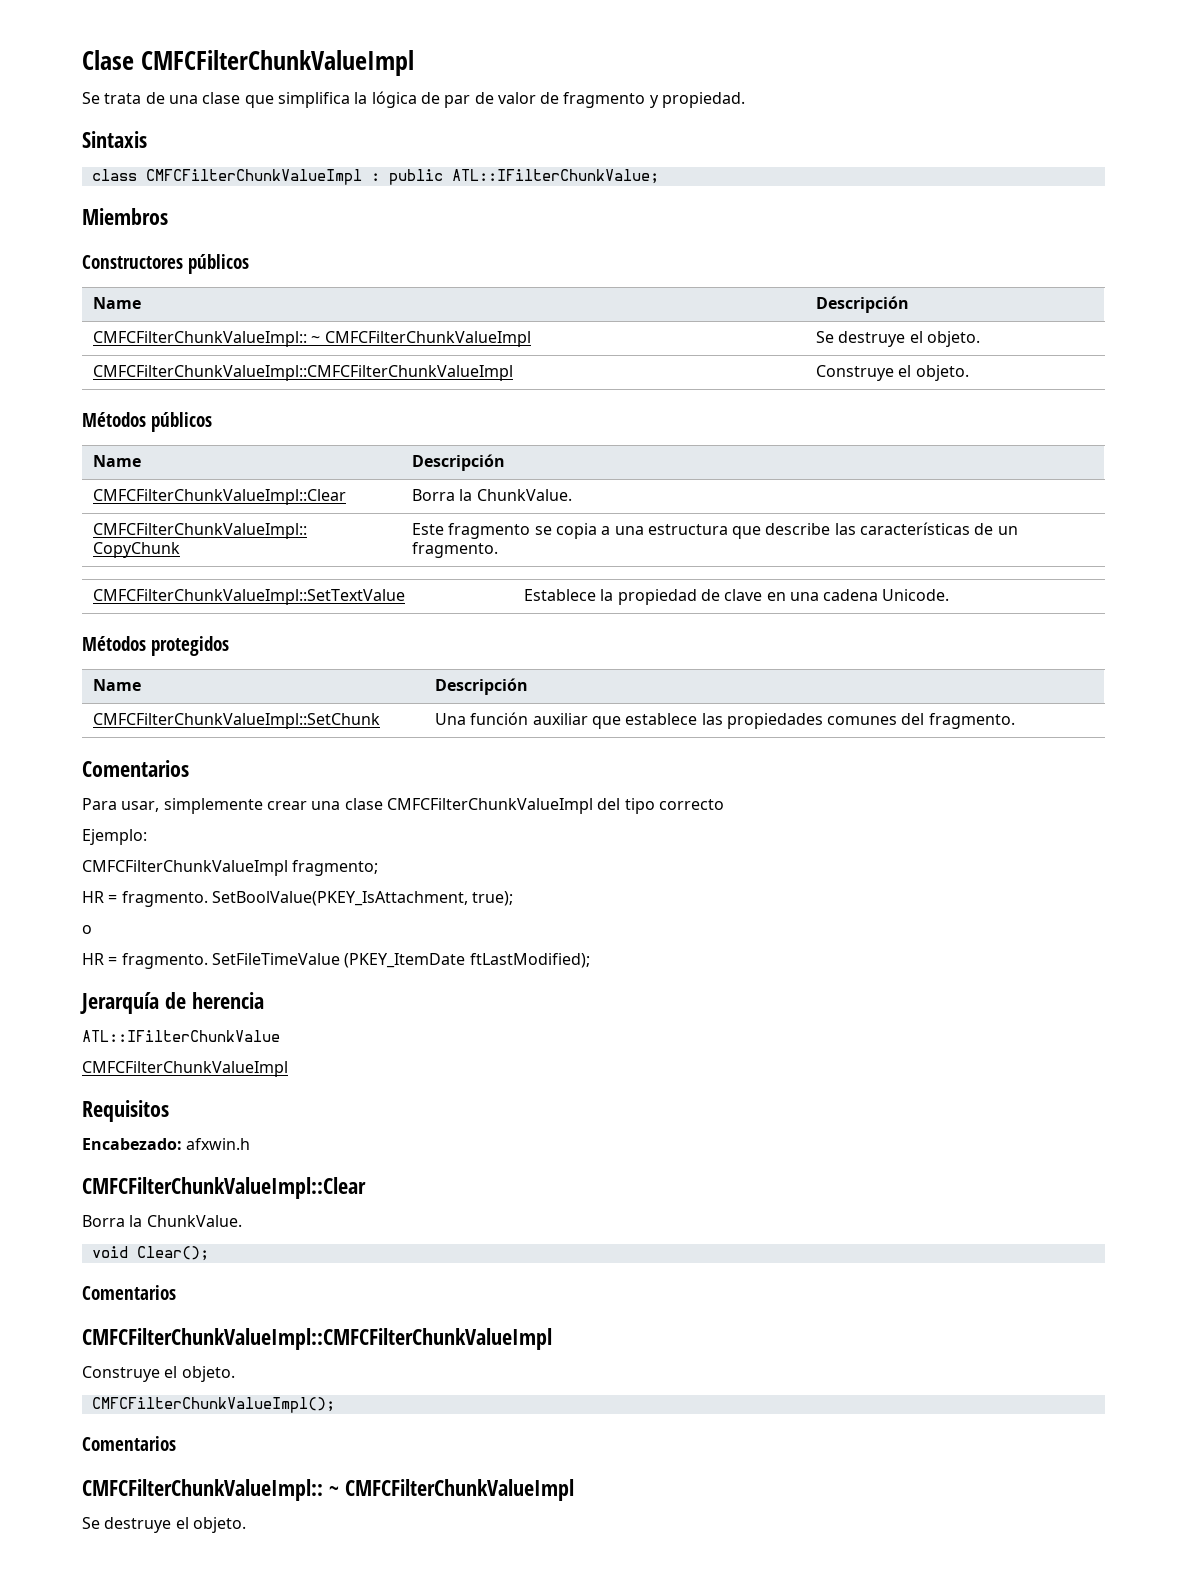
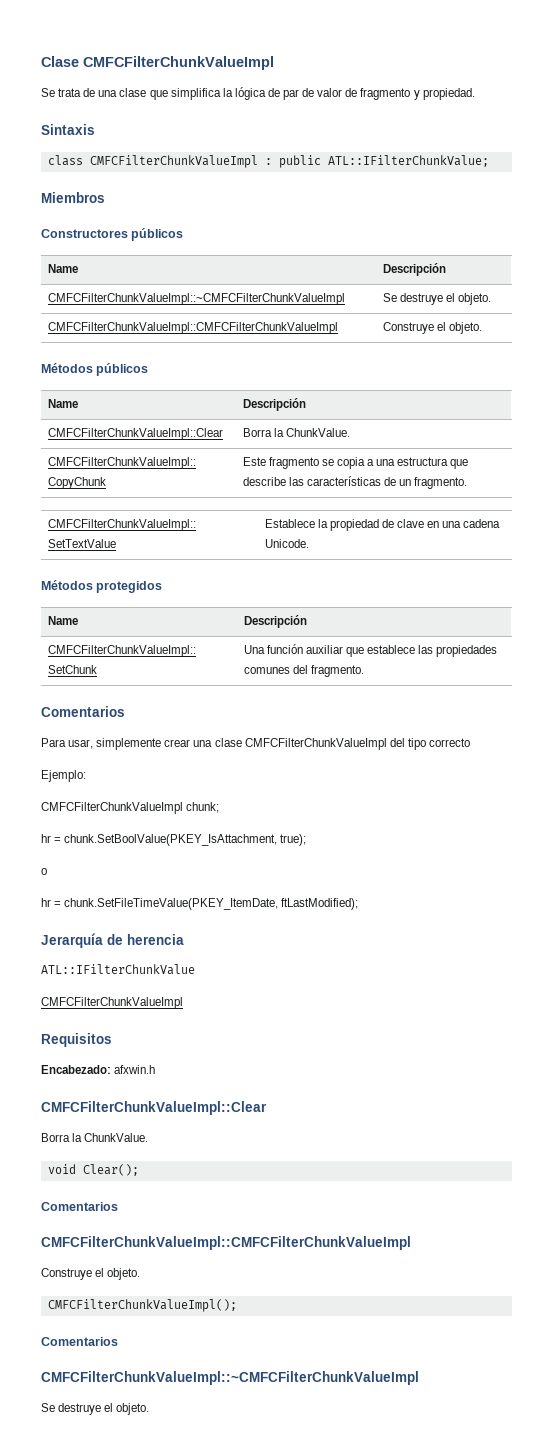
- CMFCFilterChunkValueImpl:: ~ CMFCFilterChunkValueImpl | Se destruye el objeto.
+ CMFCFilterChunkValueImpl::~CMFCFilterChunkValueImpl | Se destruye el objeto.
- CMFCFilterChunkValueImpl fragmento;
- HR = fragmento. SetBoolValue(PKEY_IsAttachment, true);
+ CMFCFilterChunkValueImpl chunk;
+ hr = chunk.SetBoolValue(PKEY_IsAttachment, true);
  o
- HR = fragmento. SetFileTimeValue (PKEY_ItemDate ftLastModified);
+ hr = chunk.SetFileTimeValue(PKEY_ItemDate, ftLastModified);
  CMFCFilterChunkValueImpl();
  Comentarios
- CMFCFilterChunkValueImpl:: ~ CMFCFilterChunkValueImpl
+ CMFCFilterChunkValueImpl::~CMFCFilterChunkValueImpl

